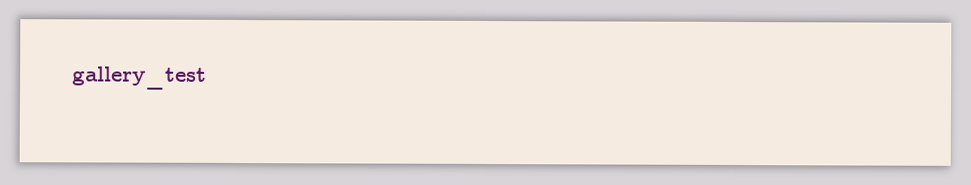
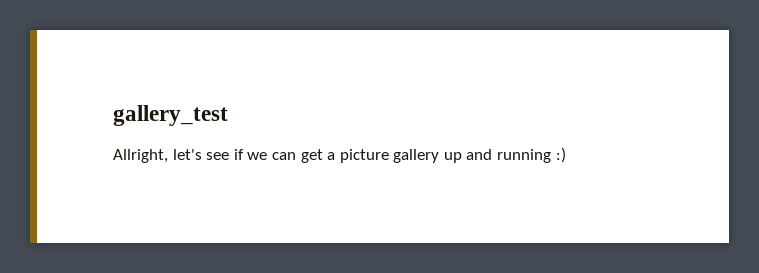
+ Allright, let's see if we can get a picture gallery up and running :)

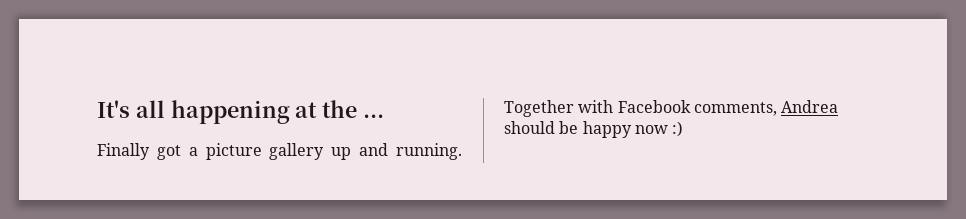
- gallery_test
- Allright, let's see if we can get a picture gallery up and running :)
+ It's all happening at the ...
+ Finally got a picture gallery up and running. Together with Facebook comments, Andrea should be happy now :)

